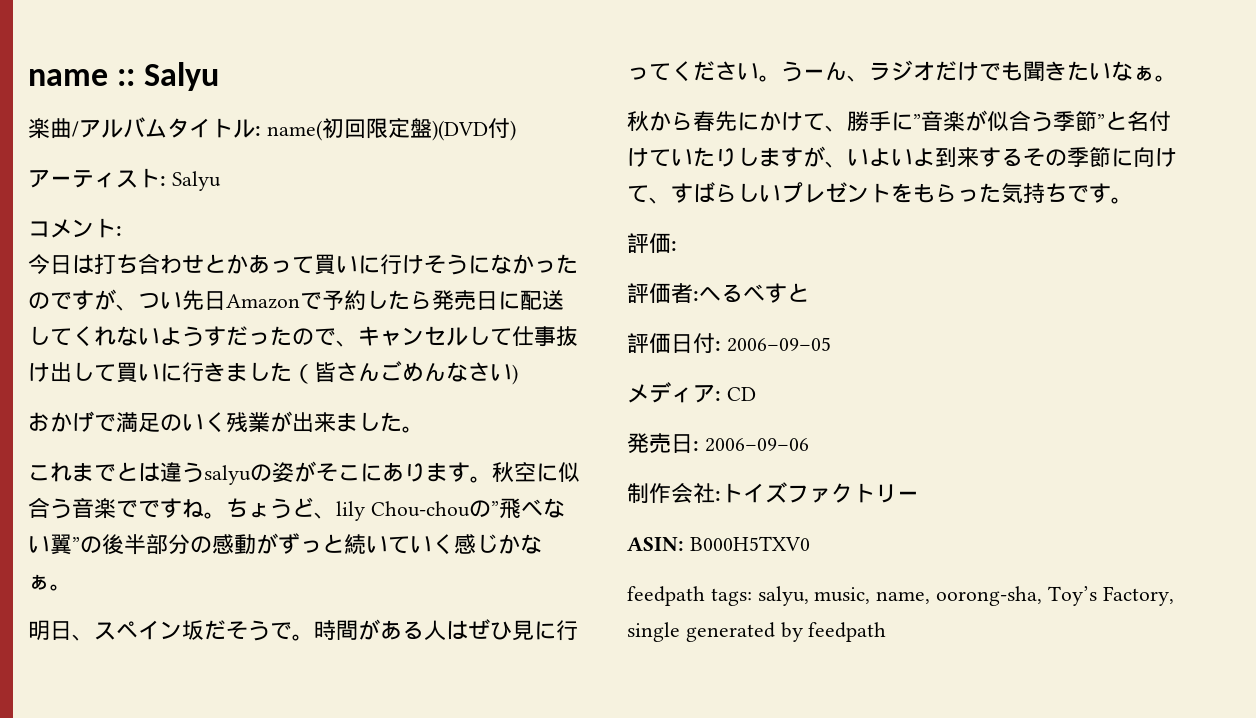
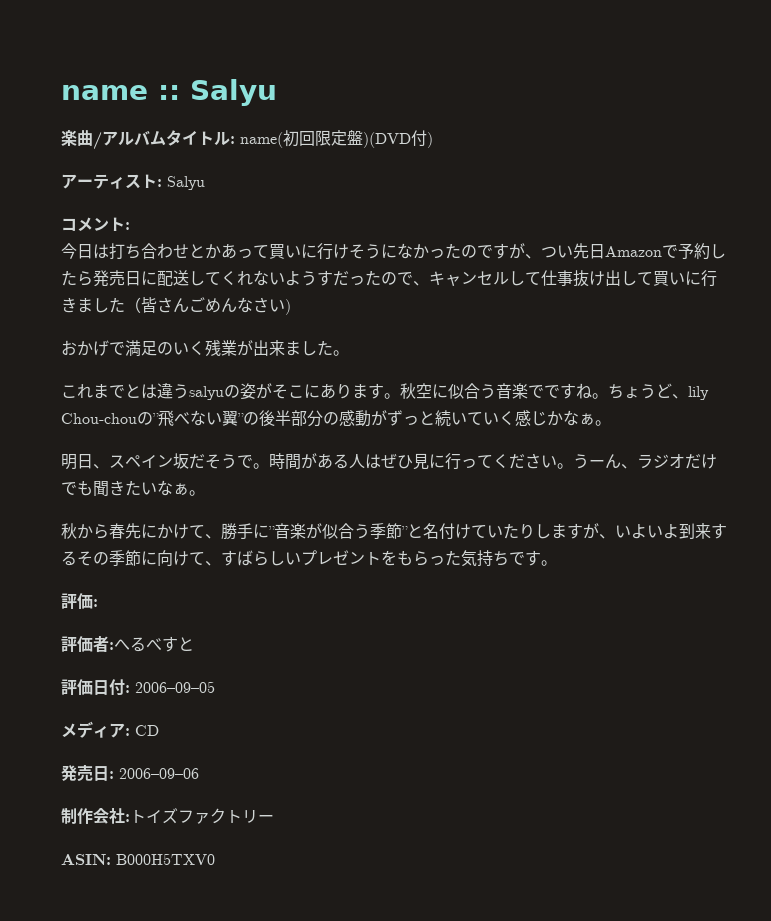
- feedpath tags: salyu, music, name, oorong-sha, Toy’s Factory, single generated by feedpath

